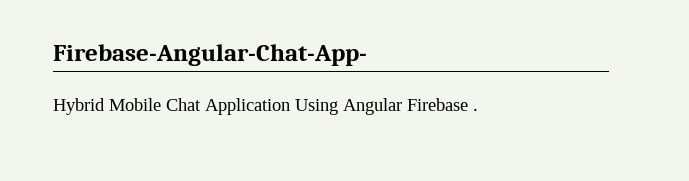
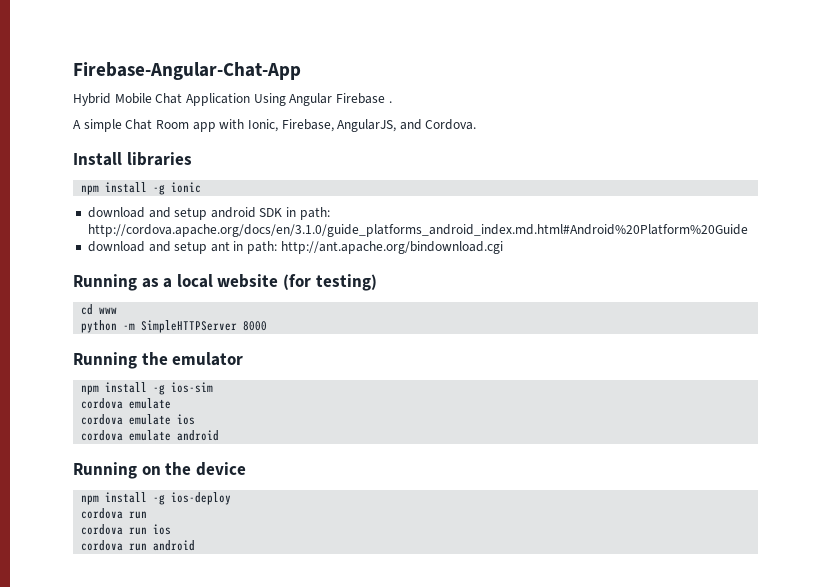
- Firebase-Angular-Chat-App-
+ Firebase-Angular-Chat-App
+ A simple Chat Room app with Ionic, Firebase, AngularJS, and Cordova.
+ Install libraries
+ npm install -g ionic
+ download and setup android SDK in path: http://cordova.apache.org/docs/en/3.1.0/guide_platforms_android_index.md.html#Android%20Platform%20Guide
+ download and setup ant in path: http://ant.apache.org/bindownload.cgi
+ Running as a local website (for testing)
+ cd www
+ python -m SimpleHTTPServer 8000
+ Running the emulator
+ npm install -g ios-sim
+ cordova emulate
+ cordova emulate ios
+ cordova emulate android
+ Running on the device
+ npm install -g ios-deploy
+ cordova run
+ cordova run ios
+ cordova run android

